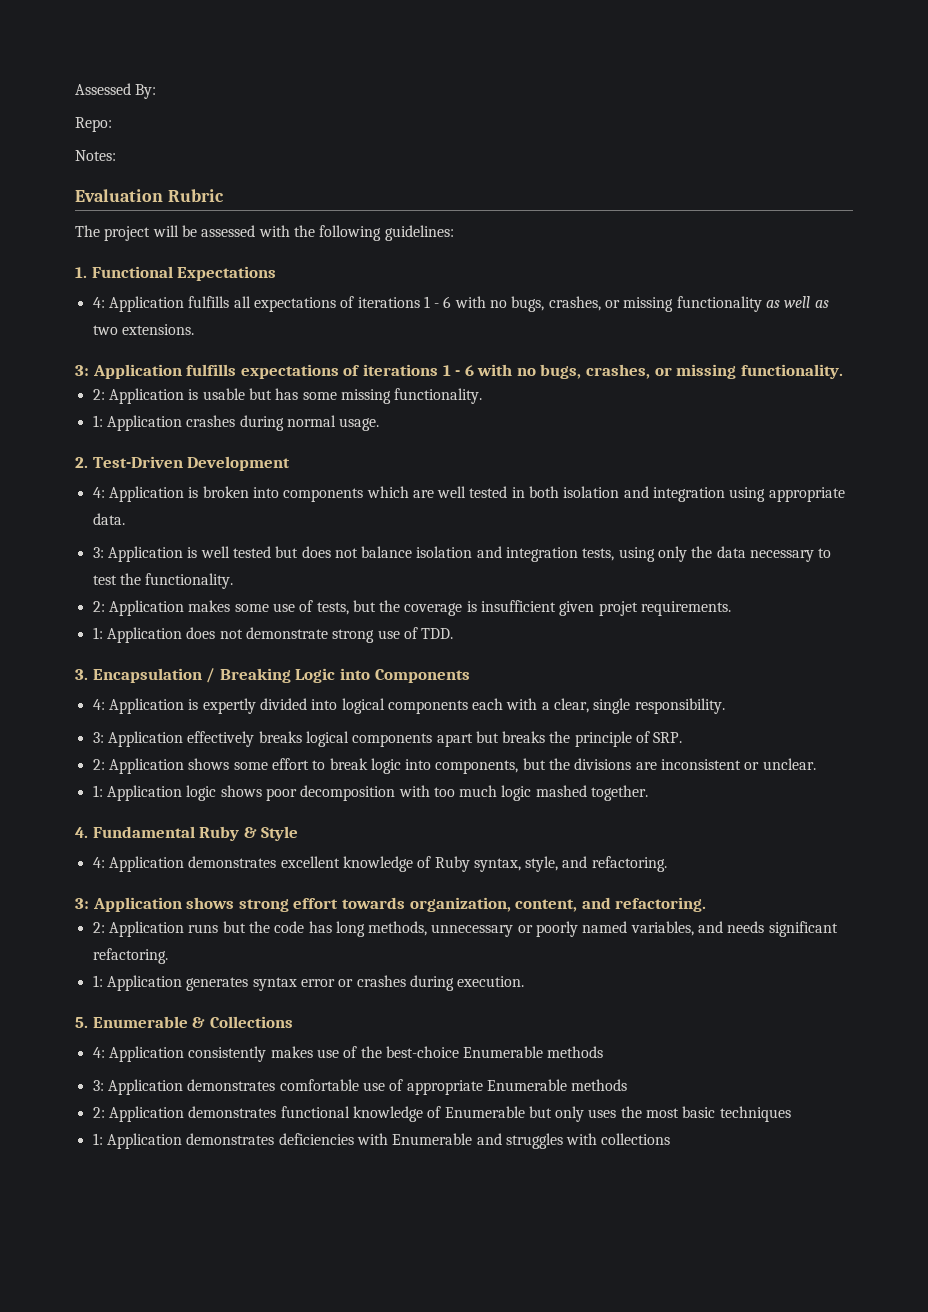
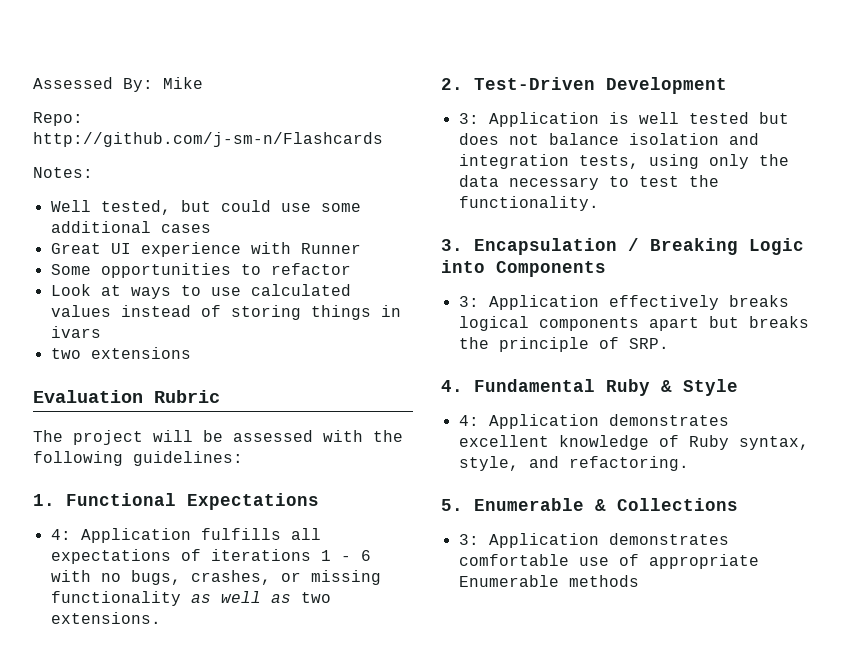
- Assessed By:
+ Assessed By: Mike
- Repo:
+ Repo: http://github.com/j-sm-n/Flashcards
+ Well tested, but could use some additional cases
+ Great UI experience with Runner
+ Some opportunities to refactor
+ Look at ways to use calculated values instead of storing things in ivars
+ two extensions
- 3: Application fulfills expectations of iterations 1 - 6 with no bugs, crashes, or missing functionality.
- 2: Application is usable but has some missing functionality.
- 1: Application crashes during normal usage.
  2. Test-Driven Development
- 4: Application is broken into components which are well tested in both isolation and integration using appropriate data.
- 2: Application makes some use of tests, but the coverage is insufficient given projet requirements.
- 1: Application does not demonstrate strong use of TDD.
- 4: Application is expertly divided into logical components each with a clear, single responsibility.
- 2: Application shows some effort to break logic into components, but the divisions are inconsistent or unclear.
- 1: Application logic shows poor decomposition with too much logic mashed together.
- 3: Application shows strong effort towards organization, content, and refactoring.
- 2: Application runs but the code has long methods, unnecessary or poorly named variables, and needs significant refactoring.
- 1: Application generates syntax error or crashes during execution.
  5. Enumerable & Collections
- 4: Application consistently makes use of the best-choice Enumerable methods
- 2: Application demonstrates functional knowledge of Enumerable but only uses the most basic techniques
- 1: Application demonstrates deficiencies with Enumerable and struggles with collections

